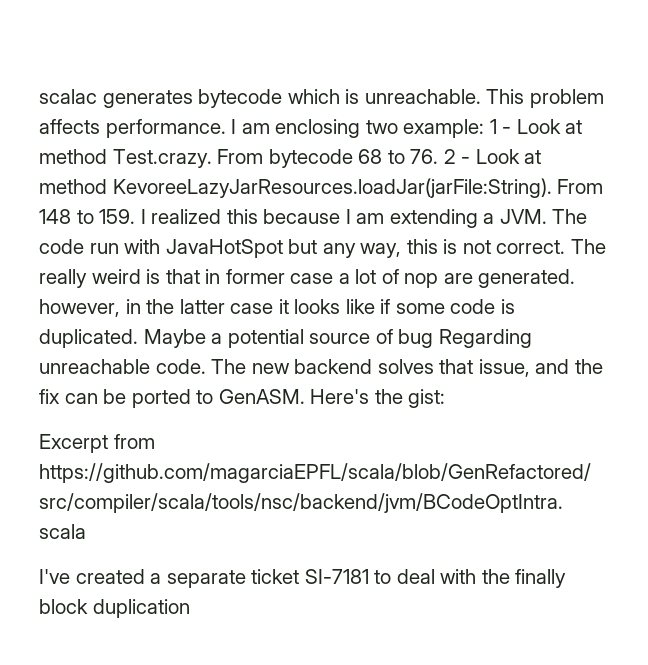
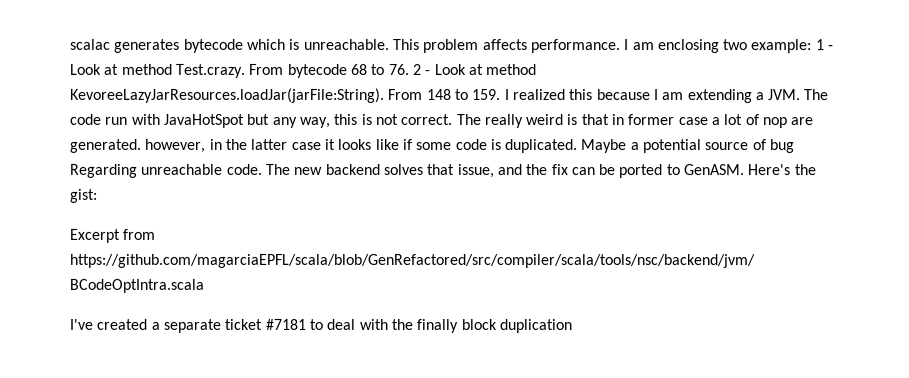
- I've created a separate ticket SI-7181 to deal with the finally block duplication
+ I've created a separate ticket #7181 to deal with the finally block duplication

